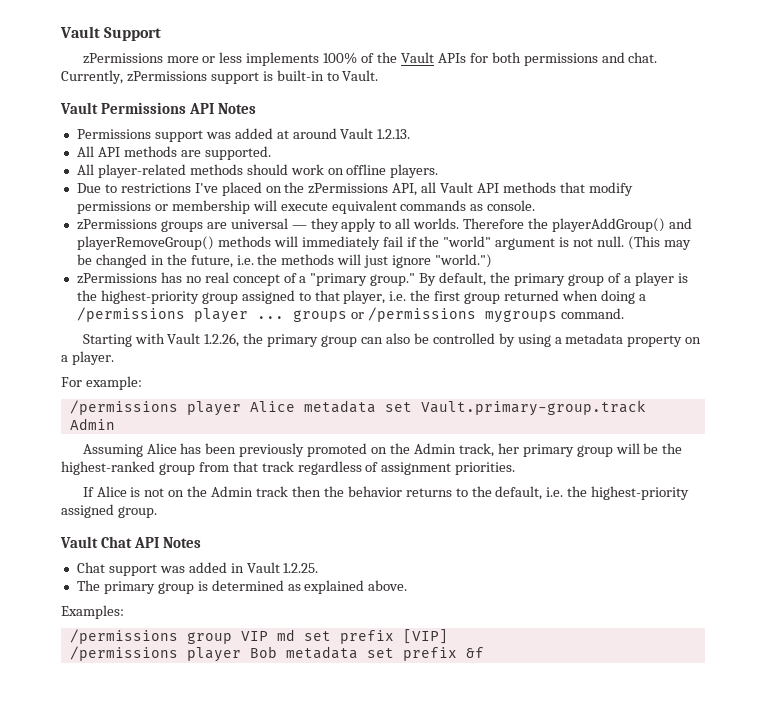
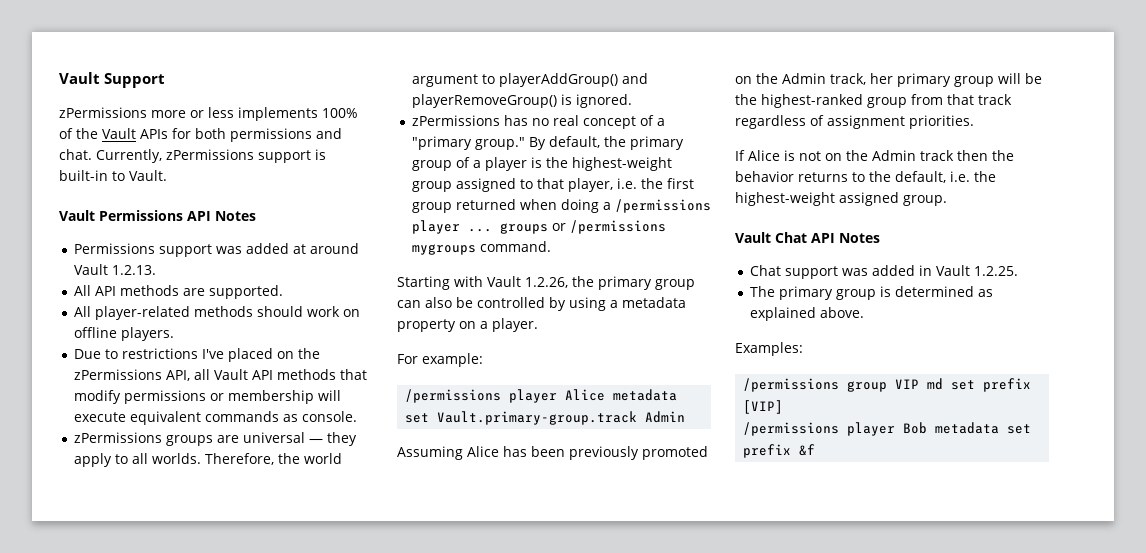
- Therefore the playerAddGroup() and playerRemoveGroup() methods will immediately fail if the "world" argument is not null. (This may be changed in the future, i.e. the methods will just ignore "world.")
+ Therefore, the world argument to playerAddGroup() and playerRemoveGroup() is ignored.
- By default, the primary group of a player is the highest-priority group assigned to that player, i.e. the first group returned when doing a /permissions player ... groups or /permissions mygroups command.
+ By default, the primary group of a player is the highest-weight group assigned to that player, i.e. the first group returned when doing a /permissions player ... groups or /permissions mygroups command.
- If Alice is not on the Admin track then the behavior returns to the default, i.e. the highest-priority assigned group.
+ If Alice is not on the Admin track then the behavior returns to the default, i.e. the highest-weight assigned group.

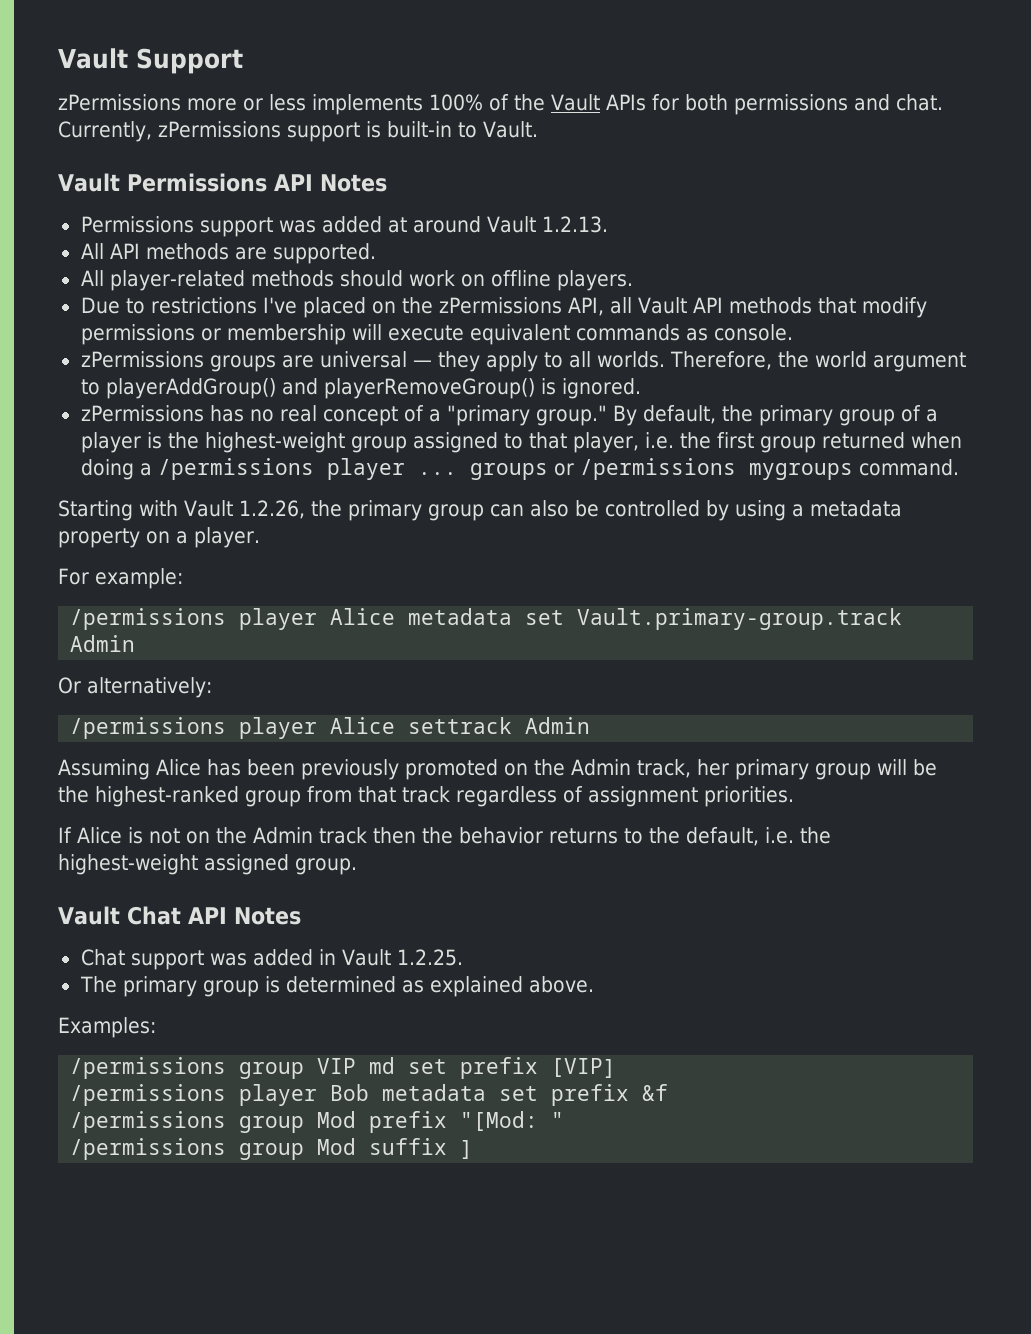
+ Or alternatively:
+ /permissions player Alice settrack Admin
+ /permissions group Mod prefix "[Mod: "
+ /permissions group Mod suffix ]

